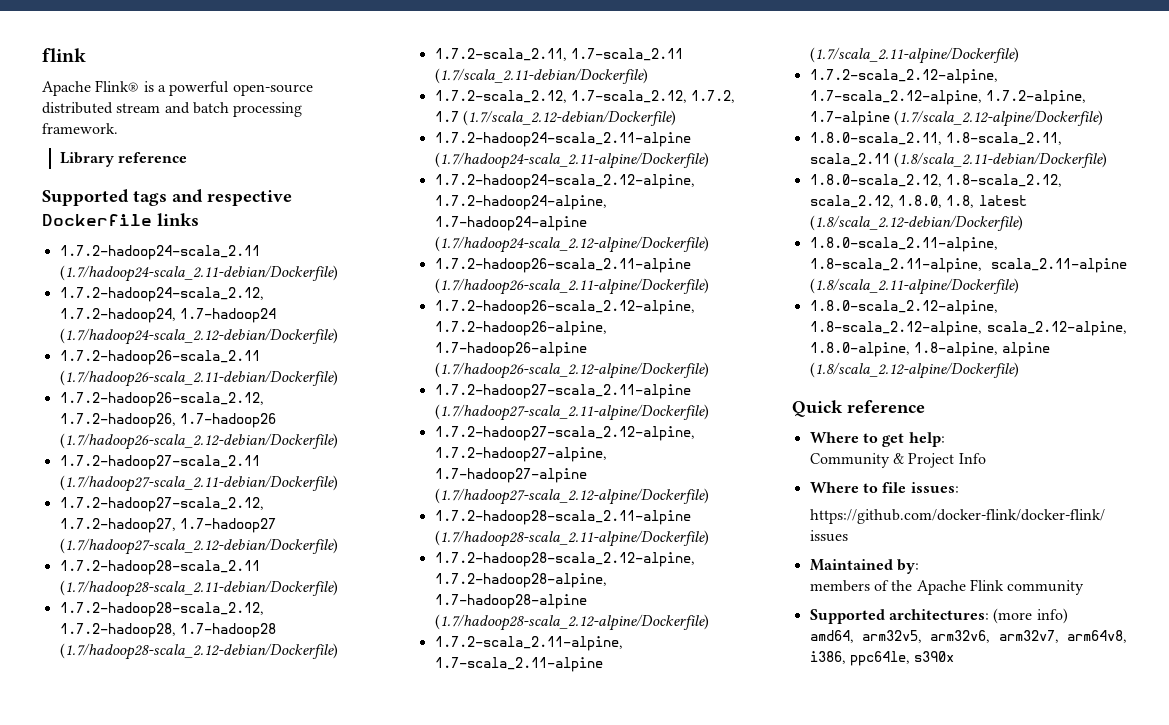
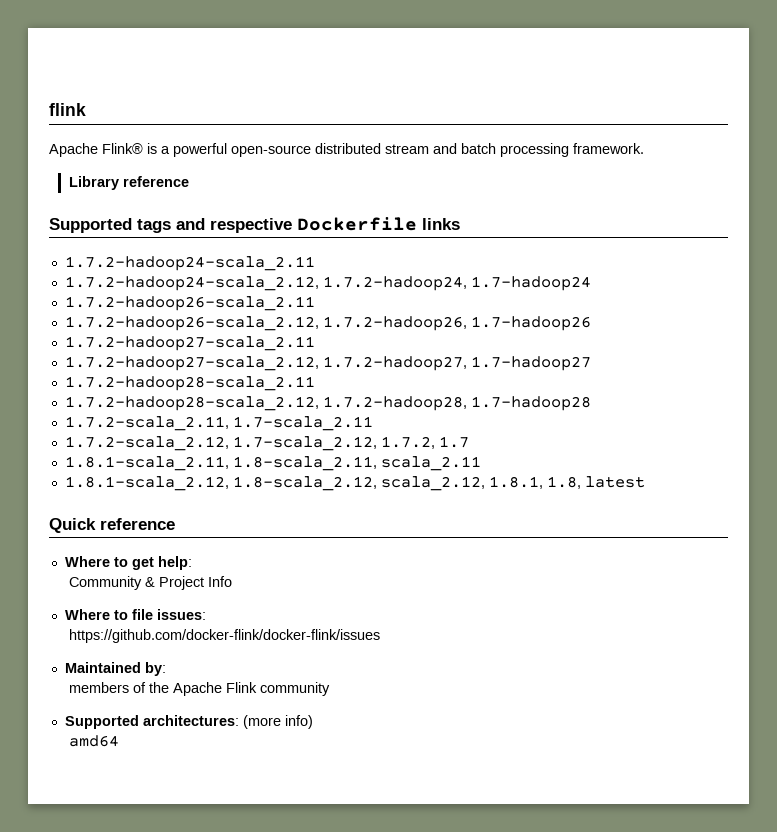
- 1.7.2-hadoop24-scala_2.11 (1.7/hadoop24-scala_2.11-debian/Dockerfile)
+ 1.7.2-hadoop24-scala_2.11
- 1.7.2-hadoop24-scala_2.12, 1.7.2-hadoop24, 1.7-hadoop24 (1.7/hadoop24-scala_2.12-debian/Dockerfile)
+ 1.7.2-hadoop24-scala_2.12, 1.7.2-hadoop24, 1.7-hadoop24
- 1.7.2-hadoop26-scala_2.11 (1.7/hadoop26-scala_2.11-debian/Dockerfile)
+ 1.7.2-hadoop26-scala_2.11
- 1.7.2-hadoop26-scala_2.12, 1.7.2-hadoop26, 1.7-hadoop26 (1.7/hadoop26-scala_2.12-debian/Dockerfile)
+ 1.7.2-hadoop26-scala_2.12, 1.7.2-hadoop26, 1.7-hadoop26
- 1.7.2-hadoop27-scala_2.11 (1.7/hadoop27-scala_2.11-debian/Dockerfile)
+ 1.7.2-hadoop27-scala_2.11
- 1.7.2-hadoop27-scala_2.12, 1.7.2-hadoop27, 1.7-hadoop27 (1.7/hadoop27-scala_2.12-debian/Dockerfile)
+ 1.7.2-hadoop27-scala_2.12, 1.7.2-hadoop27, 1.7-hadoop27
- 1.7.2-hadoop28-scala_2.11 (1.7/hadoop28-scala_2.11-debian/Dockerfile)
+ 1.7.2-hadoop28-scala_2.11
- 1.7.2-hadoop28-scala_2.12, 1.7.2-hadoop28, 1.7-hadoop28 (1.7/hadoop28-scala_2.12-debian/Dockerfile)
+ 1.7.2-hadoop28-scala_2.12, 1.7.2-hadoop28, 1.7-hadoop28
- 1.7.2-scala_2.11, 1.7-scala_2.11 (1.7/scala_2.11-debian/Dockerfile)
+ 1.7.2-scala_2.11, 1.7-scala_2.11
- 1.7.2-scala_2.12, 1.7-scala_2.12, 1.7.2, 1.7 (1.7/scala_2.12-debian/Dockerfile)
- 1.7.2-hadoop24-scala_2.11-alpine (1.7/hadoop24-scala_2.11-alpine/Dockerfile)
- 1.7.2-hadoop24-scala_2.12-alpine, 1.7.2-hadoop24-alpine, 1.7-hadoop24-alpine (1.7/hadoop24-scala_2.12-alpine/Dockerfile)
- 1.7.2-hadoop26-scala_2.11-alpine (1.7/hadoop26-scala_2.11-alpine/Dockerfile)
- 1.7.2-hadoop26-scala_2.12-alpine, 1.7.2-hadoop26-alpine, 1.7-hadoop26-alpine (1.7/hadoop26-scala_2.12-alpine/Dockerfile)
- 1.7.2-hadoop27-scala_2.11-alpine (1.7/hadoop27-scala_2.11-alpine/Dockerfile)
- 1.7.2-hadoop27-scala_2.12-alpine, 1.7.2-hadoop27-alpine, 1.7-hadoop27-alpine (1.7/hadoop27-scala_2.12-alpine/Dockerfile)
- 1.7.2-hadoop28-scala_2.11-alpine (1.7/hadoop28-scala_2.11-alpine/Dockerfile)
- 1.7.2-hadoop28-scala_2.12-alpine, 1.7.2-hadoop28-alpine, 1.7-hadoop28-alpine (1.7/hadoop28-scala_2.12-alpine/Dockerfile)
- 1.7.2-scala_2.11-alpine, 1.7-scala_2.11-alpine (1.7/scala_2.11-alpine/Dockerfile)
- 1.7.2-scala_2.12-alpine, 1.7-scala_2.12-alpine, 1.7.2-alpine, 1.7-alpine (1.7/scala_2.12-alpine/Dockerfile)
- 1.8.0-scala_2.11, 1.8-scala_2.11, scala_2.11 (1.8/scala_2.11-debian/Dockerfile)
- 1.8.0-scala_2.12, 1.8-scala_2.12, scala_2.12, 1.8.0, 1.8, latest (1.8/scala_2.12-debian/Dockerfile)
- 1.8.0-scala_2.11-alpine, 1.8-scala_2.11-alpine, scala_2.11-alpine (1.8/scala_2.11-alpine/Dockerfile)
- 1.8.0-scala_2.12-alpine, 1.8-scala_2.12-alpine, scala_2.12-alpine, 1.8.0-alpine, 1.8-alpine, alpine (1.8/scala_2.12-alpine/Dockerfile)
+ 1.7.2-scala_2.12, 1.7-scala_2.12, 1.7.2, 1.7
+ 1.8.1-scala_2.11, 1.8-scala_2.11, scala_2.11
+ 1.8.1-scala_2.12, 1.8-scala_2.12, scala_2.12, 1.8.1, 1.8, latest
- amd64, arm32v5, arm32v6, arm32v7, arm64v8, i386, ppc64le, s390x
+ amd64

